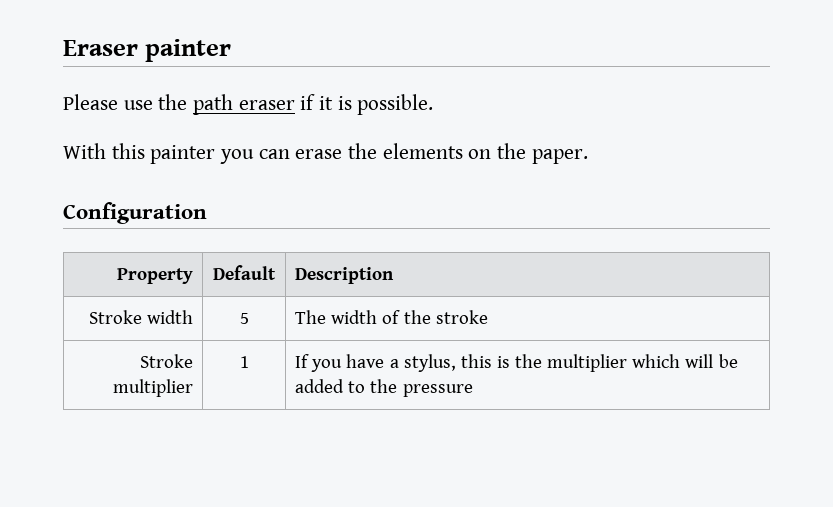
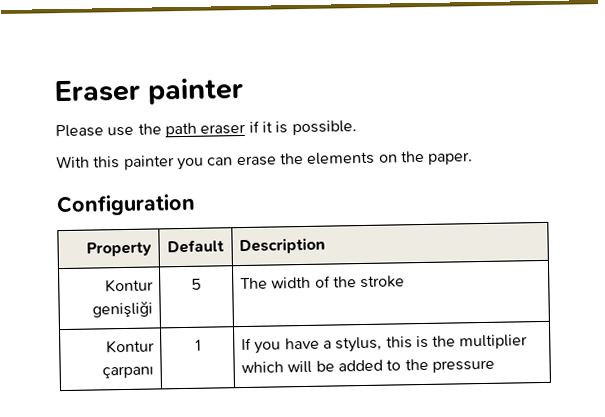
- Stroke width | 5 | The width of the stroke
+ Kontur genişliği | 5 | The width of the stroke
- Stroke multiplier | 1 | If you have a stylus, this is the multiplier which will be added to the pressure
+ Kontur çarpanı | 1 | If you have a stylus, this is the multiplier which will be added to the pressure

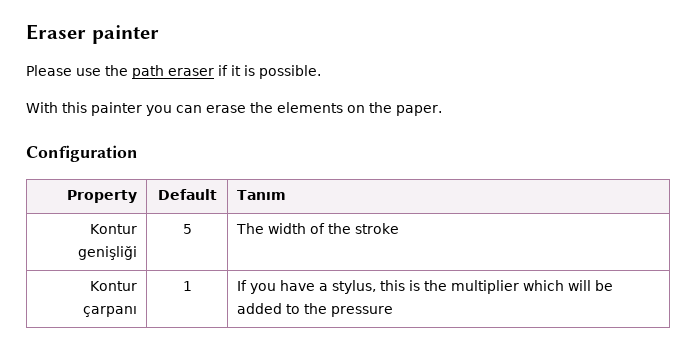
- Property | Default | Description
+ Property | Default | Tanım

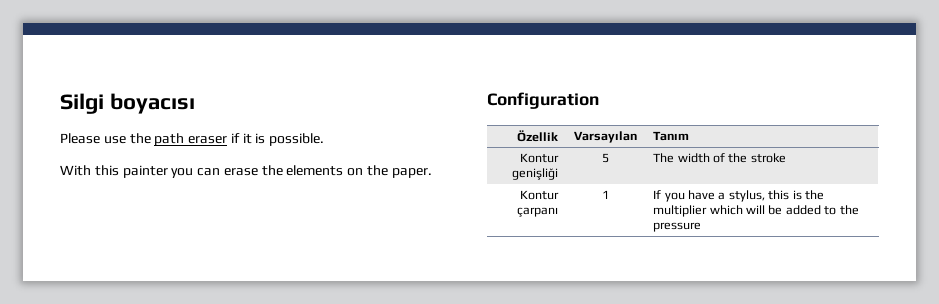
- Eraser painter
+ Silgi boyacısı
- Property | Default | Tanım
+ Özellik | Varsayılan | Tanım

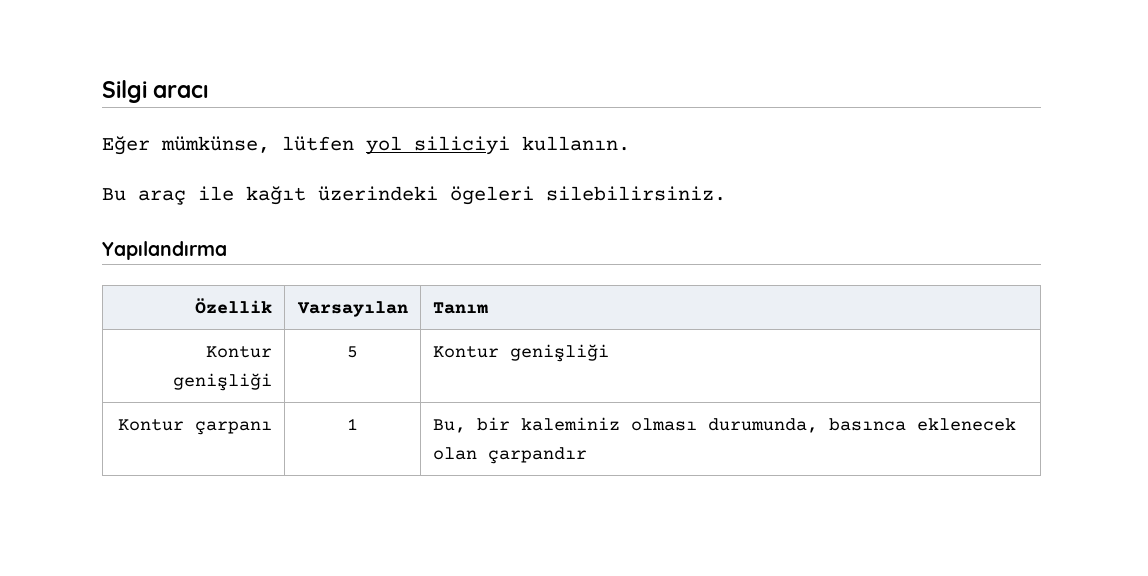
- Silgi boyacısı
- Please use the path eraser if it is possible.
- With this painter you can erase the elements on the paper.
- Configuration
+ Silgi aracı
+ Eğer mümkünse, lütfen yol siliciyi kullanın.
+ Bu araç ile kağıt üzerindeki ögeleri silebilirsiniz.
+ Yapılandırma
- Kontur genişliği | 5 | The width of the stroke
- Kontur çarpanı | 1 | If you have a stylus, this is the multiplier which will be added to the pressure
+ Kontur genişliği | 5 | Kontur genişliği
+ Kontur çarpanı | 1 | Bu, bir kaleminiz olması durumunda, basınca eklenecek olan çarpandır

